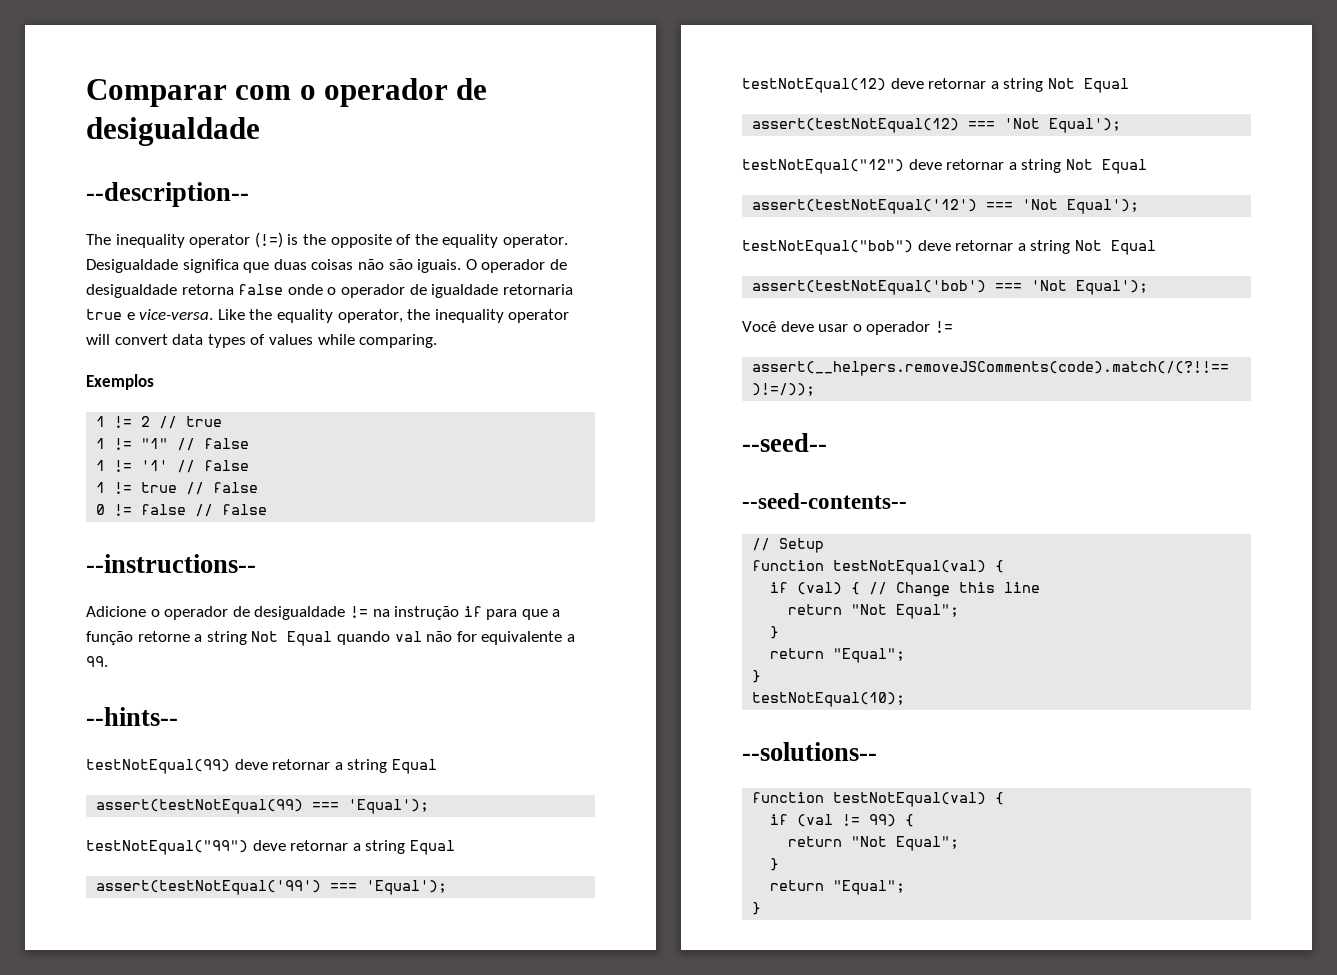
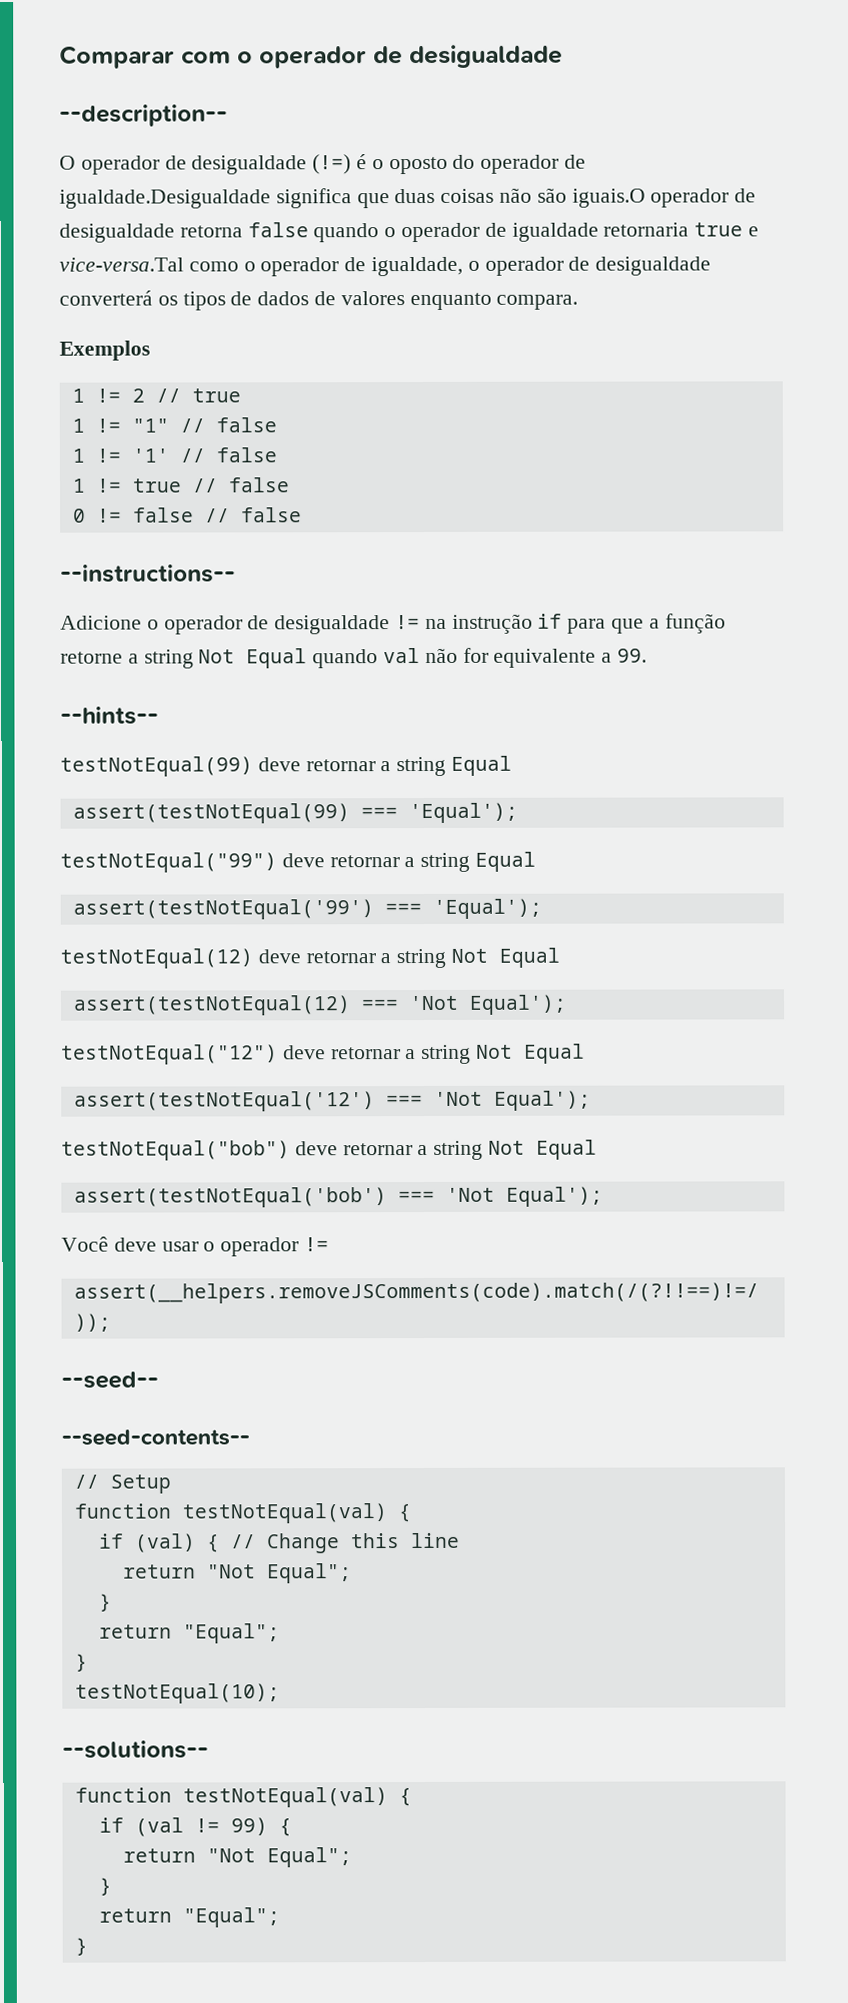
- The inequality operator (!=) is the opposite of the equality operator. Desigualdade significa que duas coisas não são iguais. O operador de desigualdade retorna false onde o operador de igualdade retornaria true e vice-versa. Like the equality operator, the inequality operator will convert data types of values while comparing.
+ O operador de desigualdade (!=) é o oposto do operador de igualdade.Desigualdade significa que duas coisas não são iguais.O operador de desigualdade retorna false quando o operador de igualdade retornaria true e vice-versa.Tal como o operador de igualdade, o operador de desigualdade converterá os tipos de dados de valores enquanto compara.

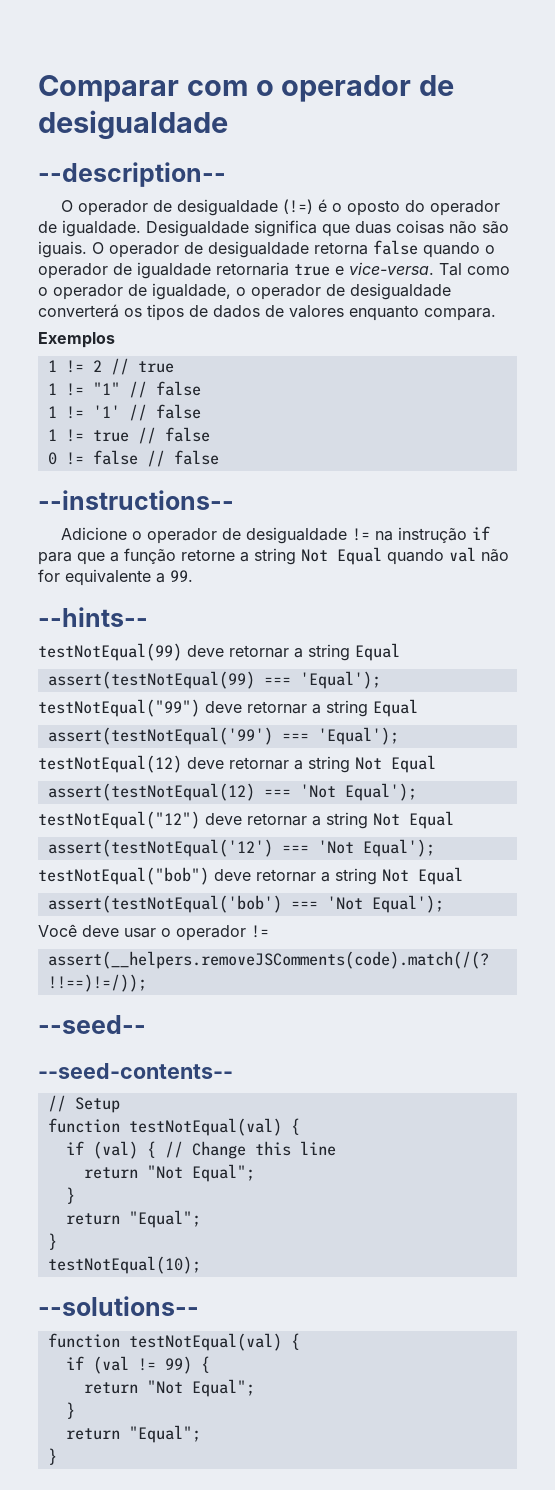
- O operador de desigualdade (!=) é o oposto do operador de igualdade.Desigualdade significa que duas coisas não são iguais.O operador de desigualdade retorna false quando o operador de igualdade retornaria true e vice-versa.Tal como o operador de igualdade, o operador de desigualdade converterá os tipos de dados de valores enquanto compara.
+ O operador de desigualdade (!=) é o oposto do operador de igualdade. Desigualdade significa que duas coisas não são iguais. O operador de desigualdade retorna false quando o operador de igualdade retornaria true e vice-versa. Tal como o operador de igualdade, o operador de desigualdade converterá os tipos de dados de valores enquanto compara.

